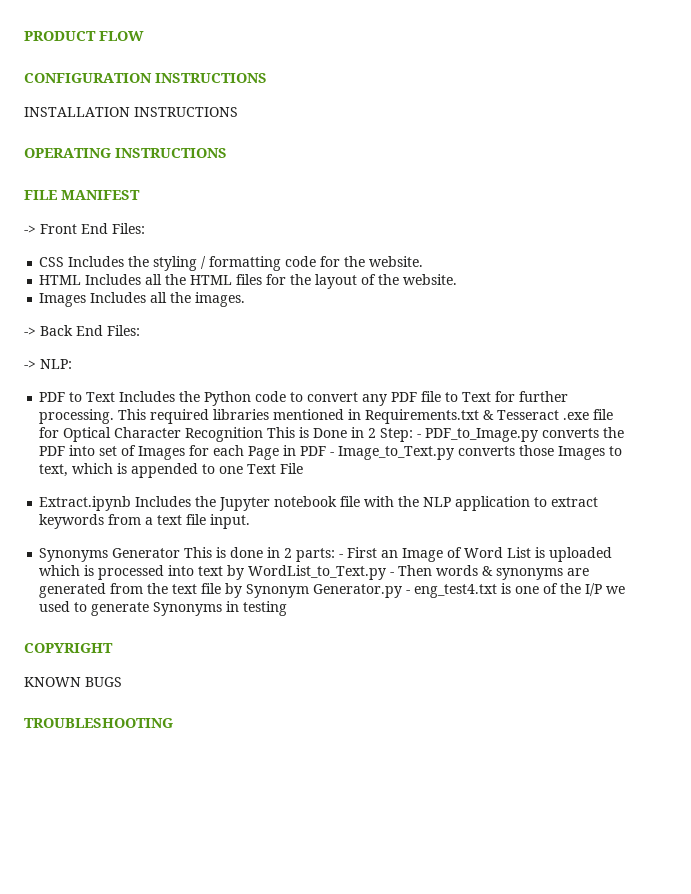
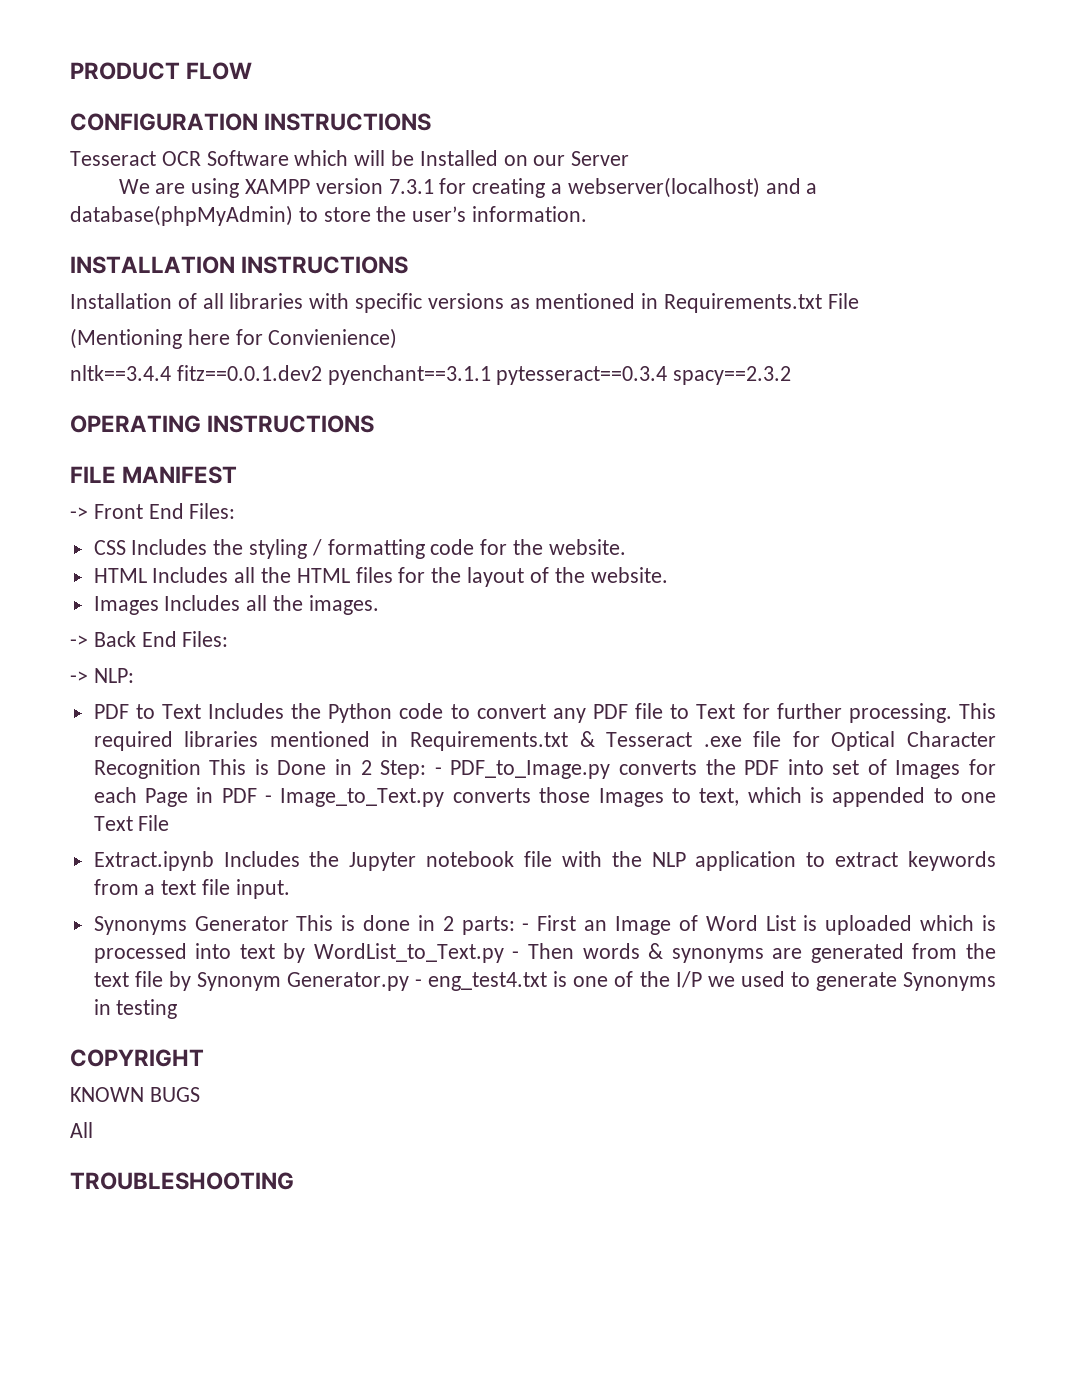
+ Tesseract OCR Software which will be Installed on our Server
+ We are using XAMPP version 7.3.1 for creating a webserver(localhost) and a database(phpMyAdmin) to store the user’s information.
  INSTALLATION INSTRUCTIONS
+ Installation of all libraries with specific versions as mentioned in Requirements.txt File
+ (Mentioning here for Convienience)
+ nltk==3.4.4 fitz==0.0.1.dev2 pyenchant==3.1.1 pytesseract==0.3.4 spacy==2.3.2
+ All

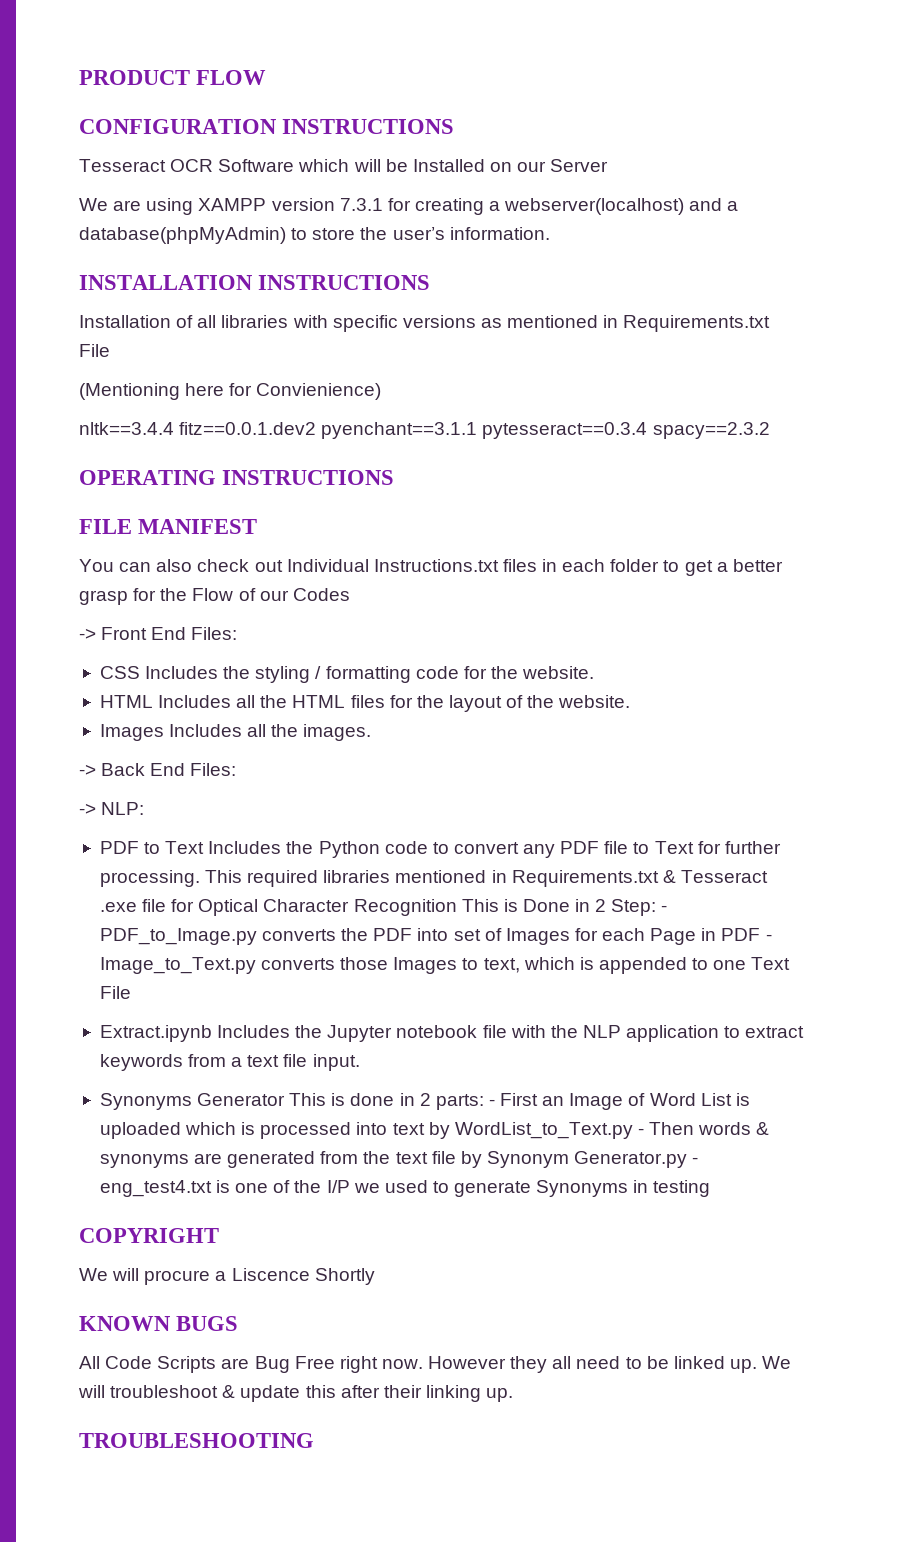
+ You can also check out Individual Instructions.txt files in each folder to get a better grasp for the Flow of our Codes
+ We will procure a Liscence Shortly
  KNOWN BUGS
- All
+ All Code Scripts are Bug Free right now. However they all need to be linked up. We will troubleshoot & update this after their linking up.

